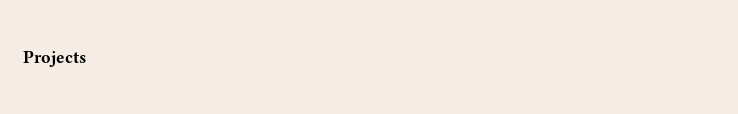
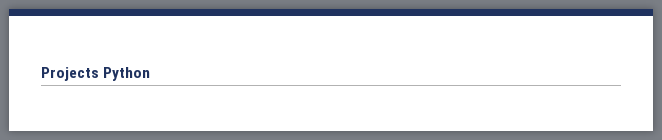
- Projects
+ Projects Python

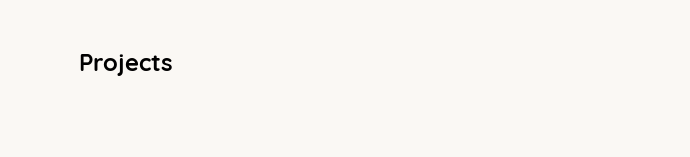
- Projects Python
+ Projects

